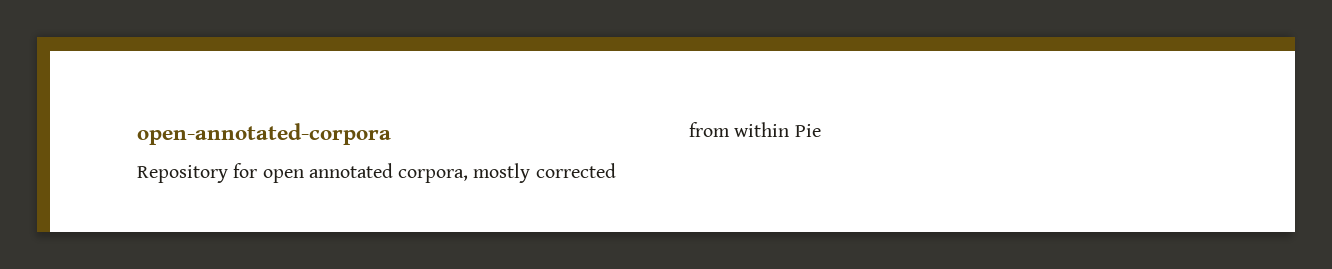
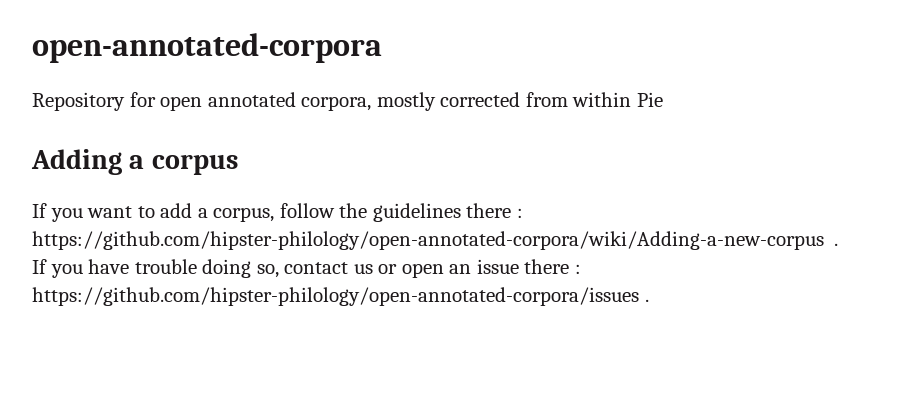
+ Adding a corpus
+ If you want to add a corpus, follow the guidelines there : https://github.com/hipster-philology/open-annotated-corpora/wiki/Adding-a-new-corpus . If you have trouble doing so, contact us or open an issue there : https://github.com/hipster-philology/open-annotated-corpora/issues .

